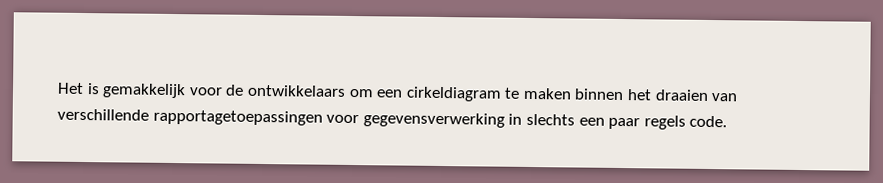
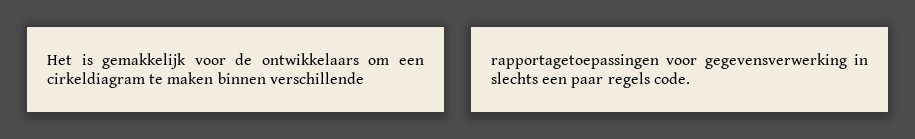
- Het is gemakkelijk voor de ontwikkelaars om een cirkeldiagram te maken binnen het draaien van verschillende rapportagetoepassingen voor gegevensverwerking in slechts een paar regels code.
+ Het is gemakkelijk voor de ontwikkelaars om een cirkeldiagram te maken binnen verschillende rapportagetoepassingen voor gegevensverwerking in slechts een paar regels code.

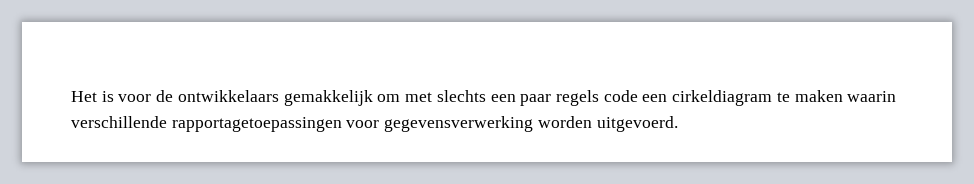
- Het is gemakkelijk voor de ontwikkelaars om een cirkeldiagram te maken binnen verschillende rapportagetoepassingen voor gegevensverwerking in slechts een paar regels code.
+ Het is voor de ontwikkelaars gemakkelijk om met slechts een paar regels code een cirkeldiagram te maken waarin verschillende rapportagetoepassingen voor gegevensverwerking worden uitgevoerd.

